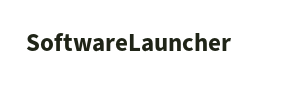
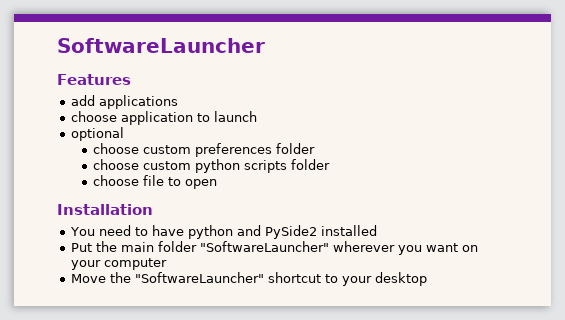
+ Features
+ add applications
+ choose application to launch
+ optional
+ choose custom preferences folder
+ choose custom python scripts folder
+ choose file to open
+ Installation
+ You need to have python and PySide2 installed
+ Put the main folder "SoftwareLauncher" wherever you want on your computer
+ Move the "SoftwareLauncher" shortcut to your desktop

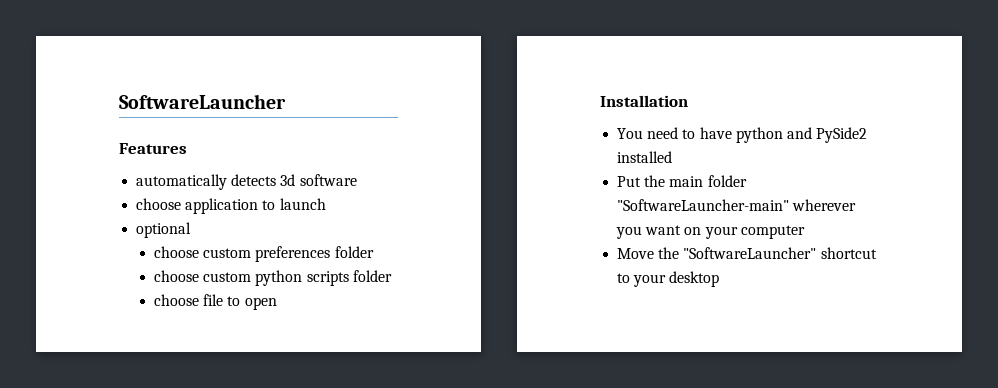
- add applications
+ automatically detects 3d software
- Put the main folder "SoftwareLauncher" wherever you want on your computer
+ Put the main folder "SoftwareLauncher-main" wherever you want on your computer

